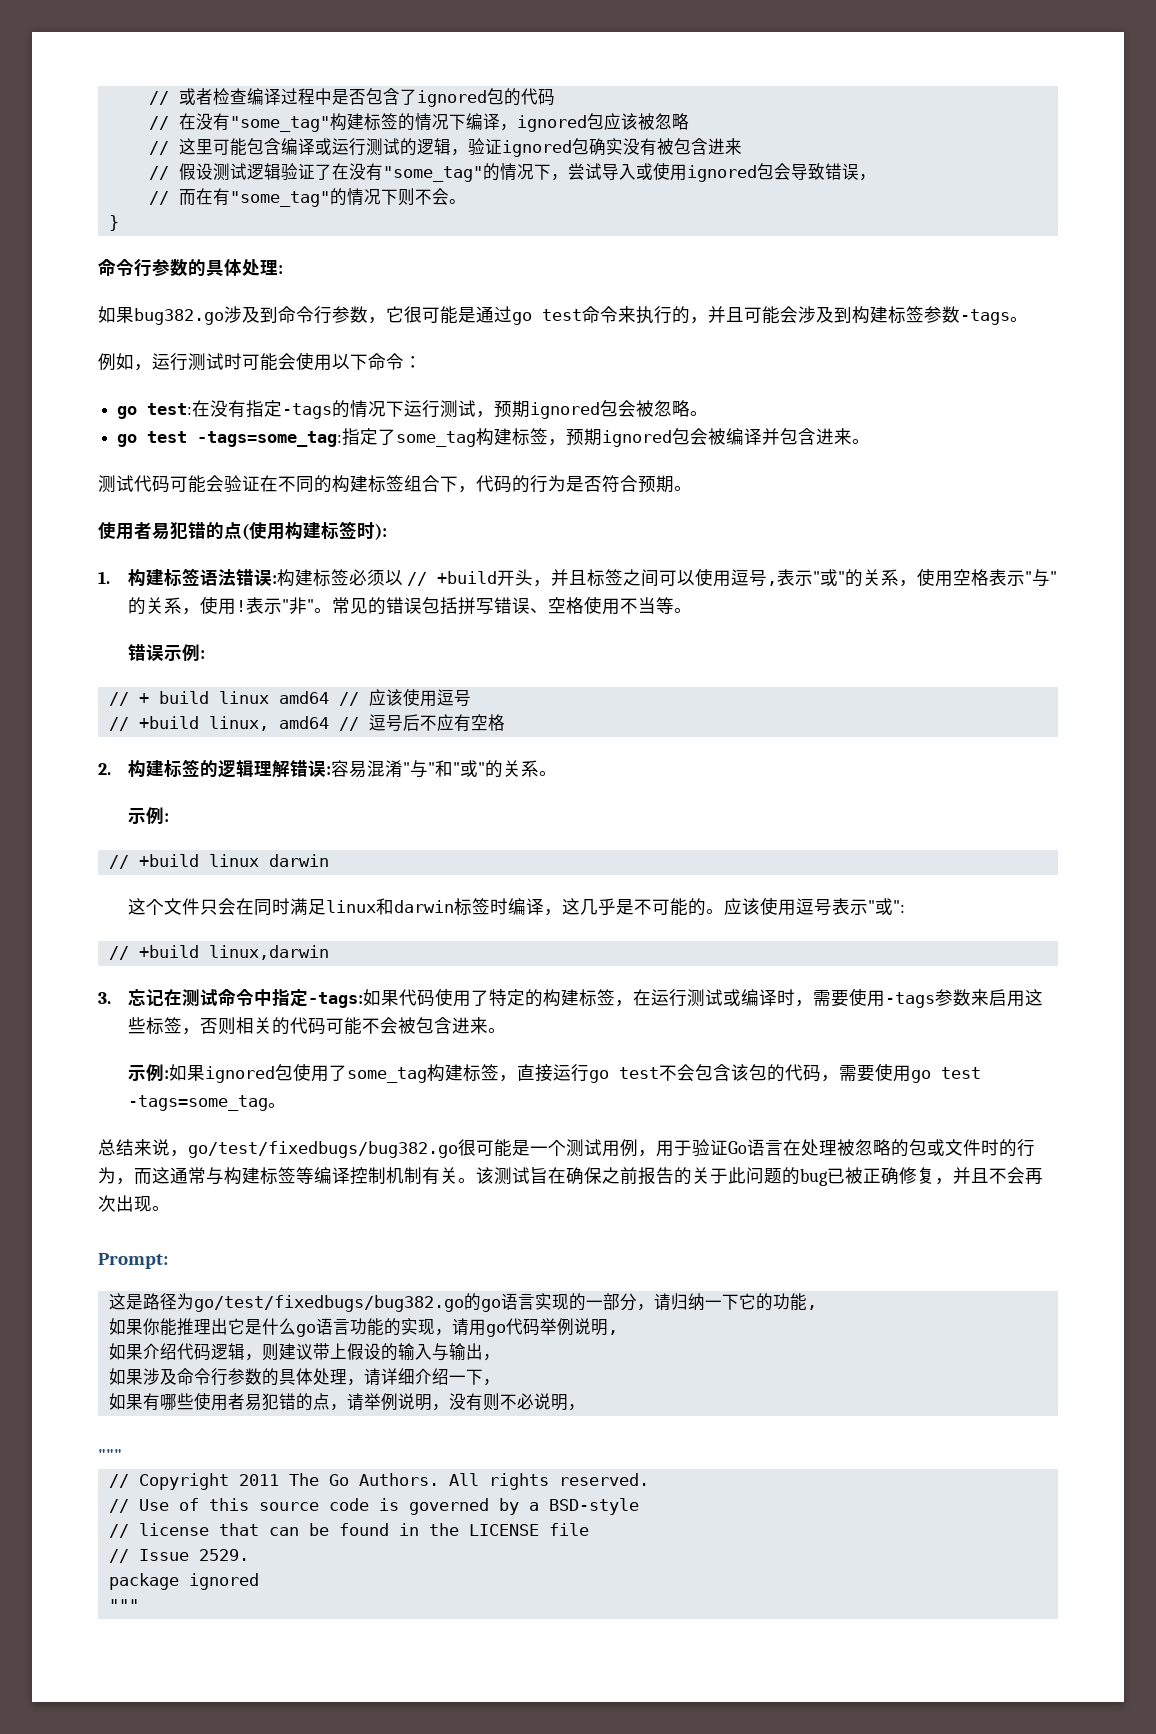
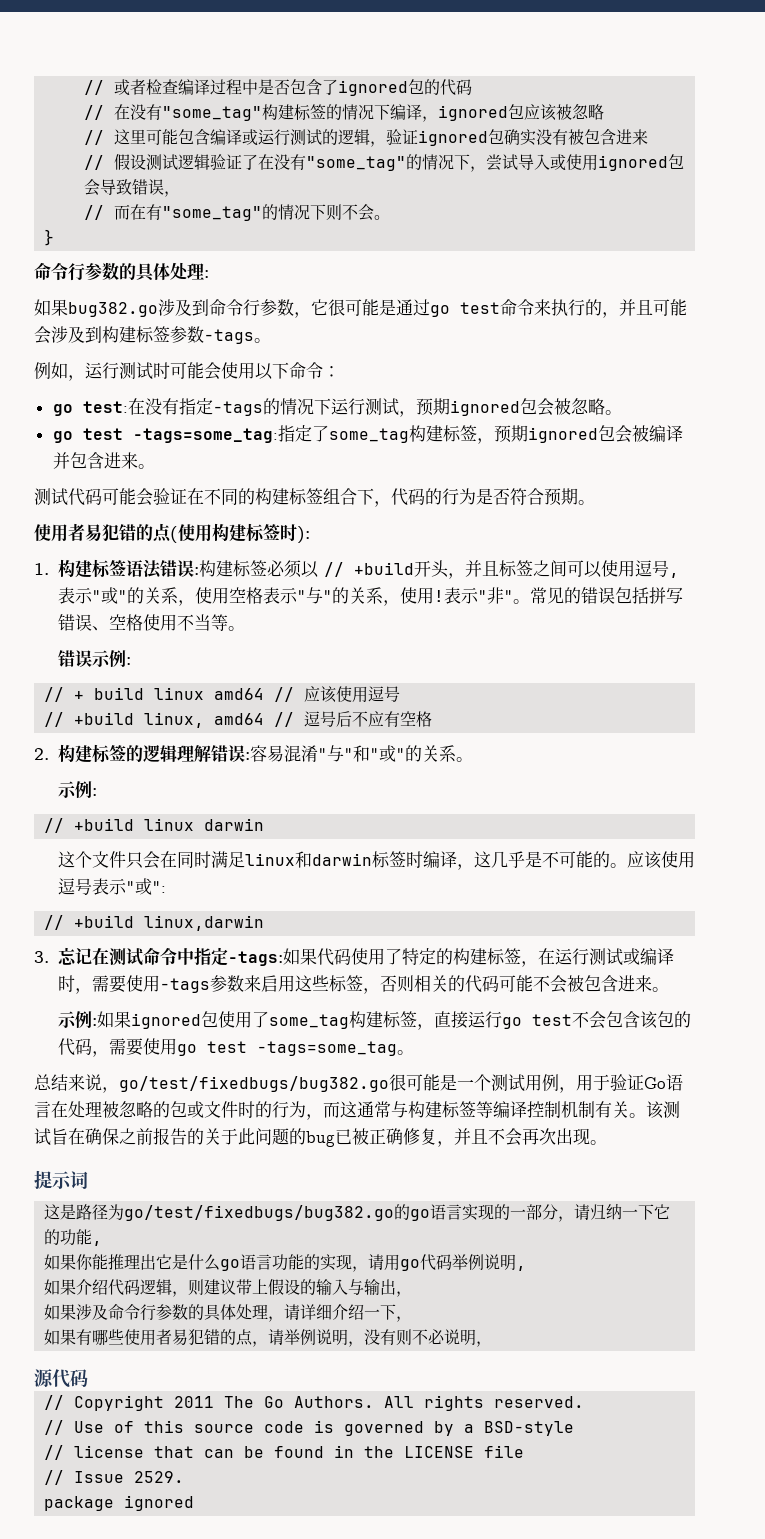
- Prompt:
+ 提示词
  如果有哪些使用者易犯错的点，请举例说明，没有则不必说明，
- """
+ 源代码
  package ignored
- """

